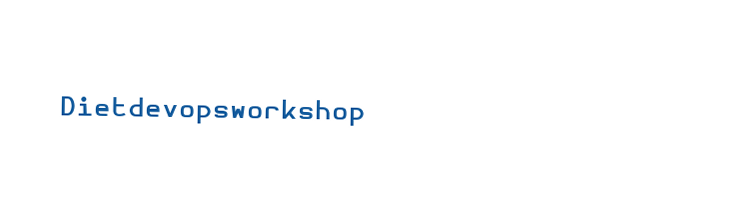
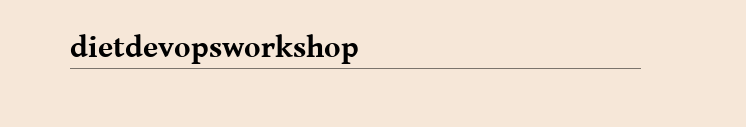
- Dietdevopsworkshop
+ dietdevopsworkshop

